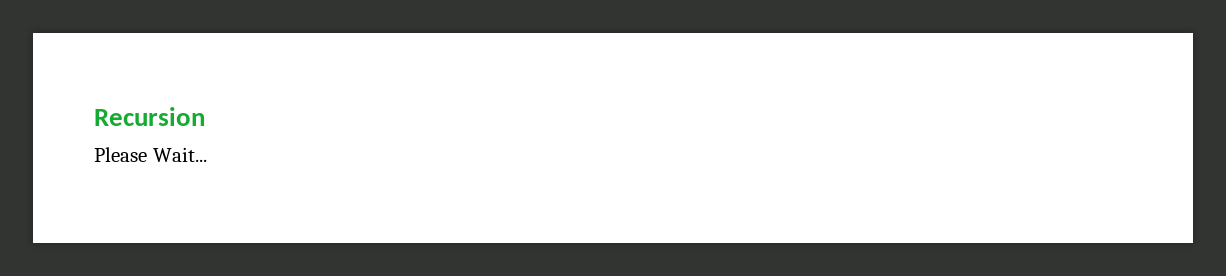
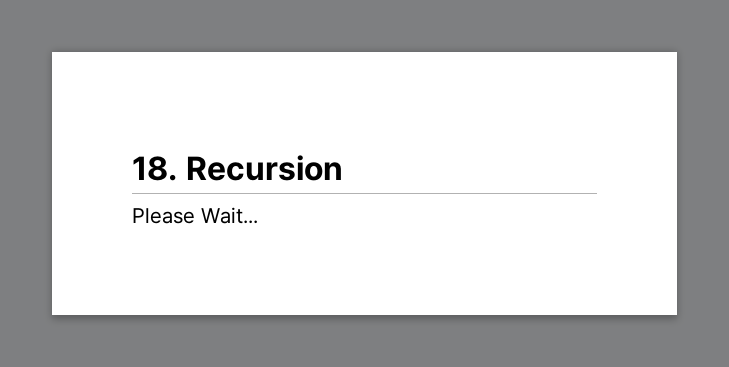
- Recursion
+ 18. Recursion

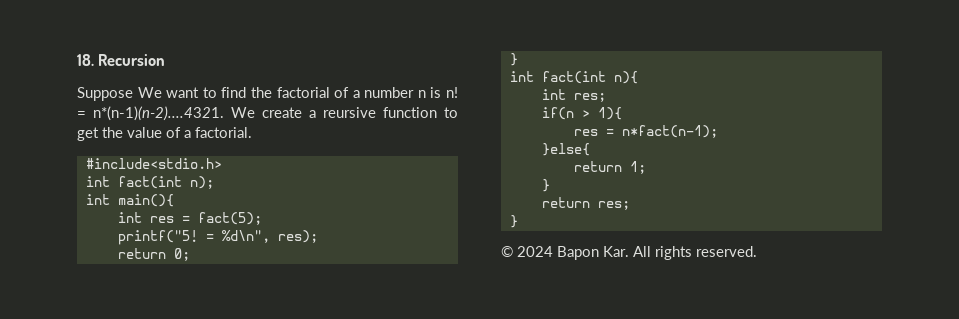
- Please Wait...
+ Suppose We want to find the factorial of a number n is n! = n*(n-1)(n-2)....4321. We create a reursive function to get the value of a factorial.
+ #include<stdio.h>
+ int fact(int n);
+ int main(){
+ int res = fact(5);
+ printf("5! = %d\n", res);
+ return 0;
+ }
+ int fact(int n){
+ int res;
+ if(n > 1){
+ res = n*fact(n-1);
+ }else{
+ return 1;
+ }
+ return res;
+ }
+ © 2024 Bapon Kar. All rights reserved.

